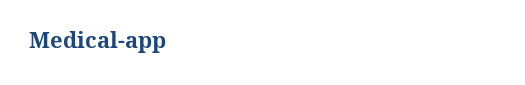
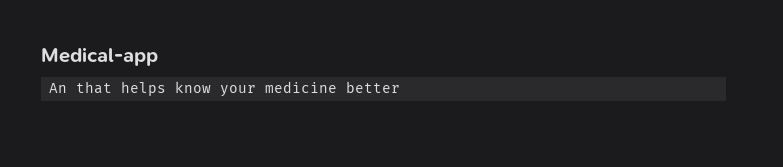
+ An that helps know your medicine better

